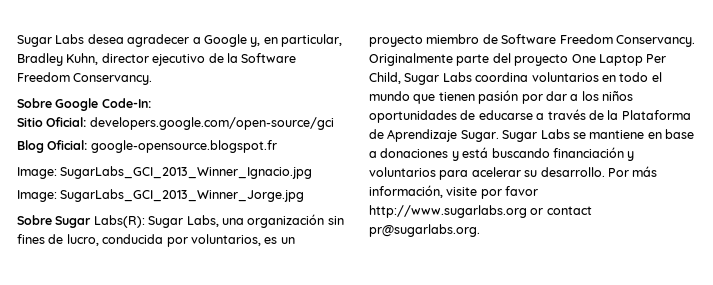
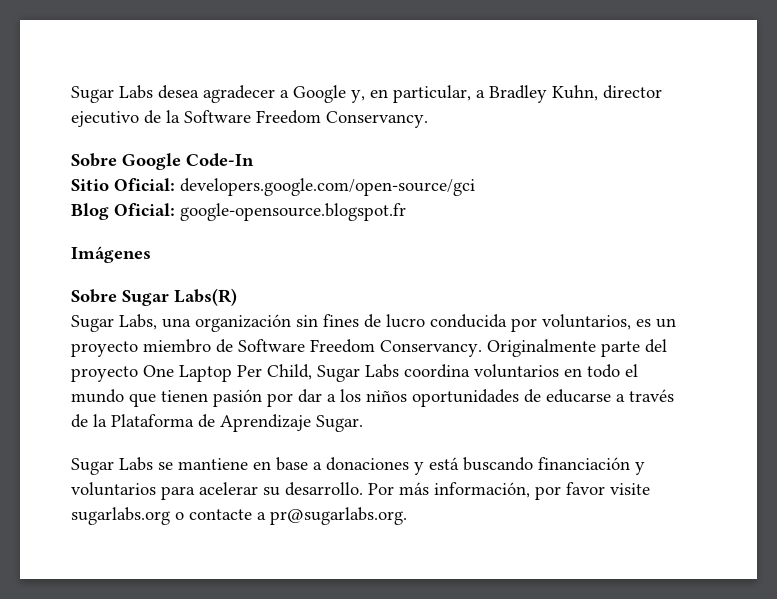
- Sugar Labs desea agradecer a Google y, en particular, Bradley Kuhn, director ejecutivo de la Software Freedom Conservancy.
+ Sugar Labs desea agradecer a Google y, en particular, a Bradley Kuhn, director ejecutivo de la Software Freedom Conservancy.
- Sobre Google Code-In:
+ Sobre Google Code-In
- Image: SugarLabs_GCI_2013_Winner_Ignacio.jpg
- Image: SugarLabs_GCI_2013_Winner_Jorge.jpg
+ Imágenes
- Sobre Sugar Labs(R): Sugar Labs, una organización sin fines de lucro, conducida por voluntarios, es un proyecto miembro de Software Freedom Conservancy.
+ Sobre Sugar Labs(R)
+ Sugar Labs, una organización sin fines de lucro conducida por voluntarios, es un proyecto miembro de Software Freedom Conservancy.
- Originalmente parte del proyecto One Laptop Per Child, Sugar Labs coordina voluntarios en todo el mundo que tienen pasión por dar a los niños oportunidades de educarse a través de la Plataforma de Aprendizaje Sugar. Sugar Labs se mantiene en base a donaciones y está buscando financiación y voluntarios para acelerar su desarrollo.
+ Originalmente parte del proyecto One Laptop Per Child, Sugar Labs coordina voluntarios en todo el mundo que tienen pasión por dar a los niños oportunidades de educarse a través de la Plataforma de Aprendizaje Sugar.
+ Sugar Labs se mantiene en base a donaciones y está buscando financiación y voluntarios para acelerar su desarrollo.
- Por más información, visite por favor http://www.sugarlabs.org or contact pr@sugarlabs.org.
+ Por más información, por favor visite sugarlabs.org o contacte a pr@sugarlabs.org.

